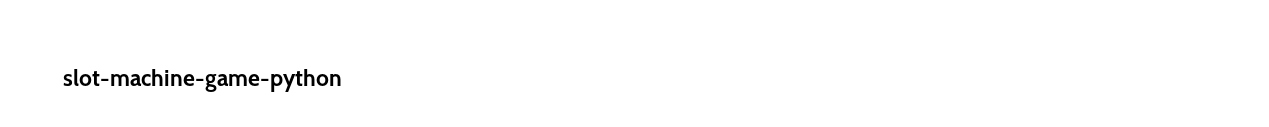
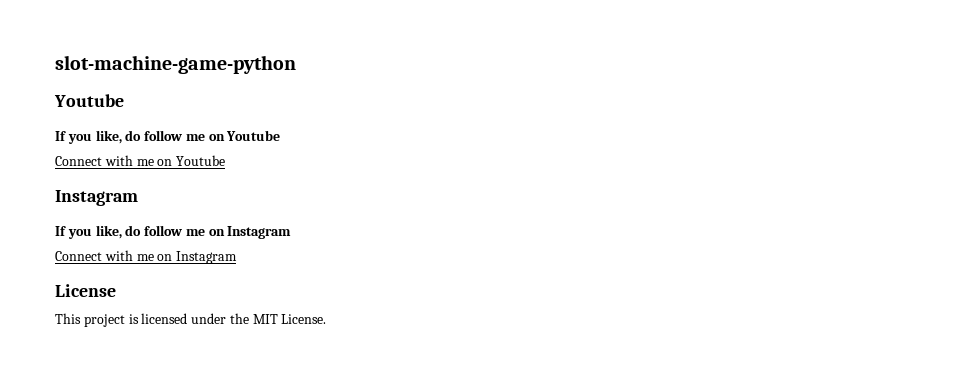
  slot-machine-game-python
+ Youtube
+ If you like, do follow me on Youtube
+ Connect with me on Youtube
+ Instagram
+ If you like, do follow me on Instagram
+ Connect with me on Instagram
+ License
+ This project is licensed under the MIT License.

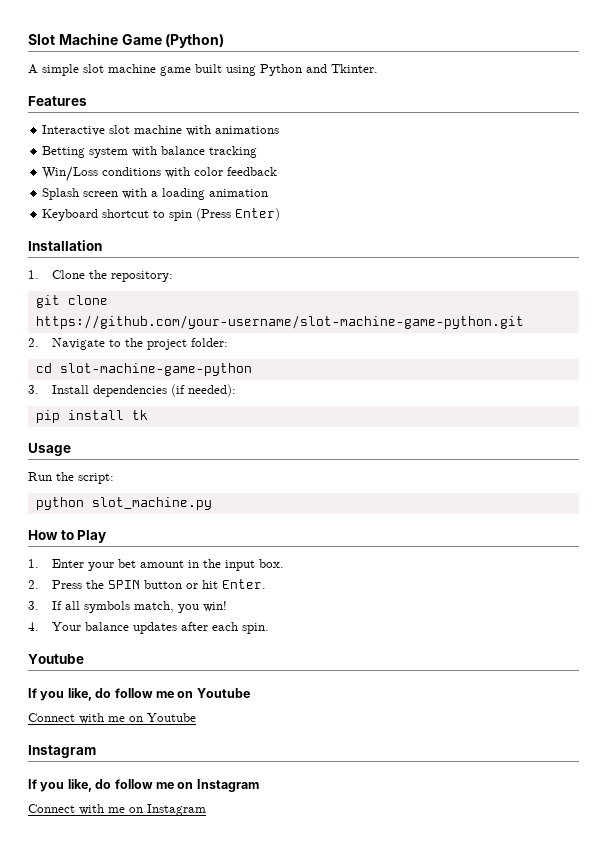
- slot-machine-game-python
+ Slot Machine Game (Python)
+ A simple slot machine game built using Python and Tkinter.
+ Features
+ Interactive slot machine with animations
+ Betting system with balance tracking
+ Win/Loss conditions with color feedback
+ Splash screen with a loading animation
+ Keyboard shortcut to spin (Press Enter)
+ Installation
+ 1. Clone the repository:
+ git clone https://github.com/your-username/slot-machine-game-python.git
+ 2. Navigate to the project folder:
+ cd slot-machine-game-python
+ 3. Install dependencies (if needed):
+ pip install tk
+ Usage
+ Run the script:
+ python slot_machine.py
+ How to Play
+ 1. Enter your bet amount in the input box.
+ 2. Press the SPIN button or hit Enter.
+ 3. If all symbols match, you win!
+ 4. Your balance updates after each spin.
- License
- This project is licensed under the MIT License.

